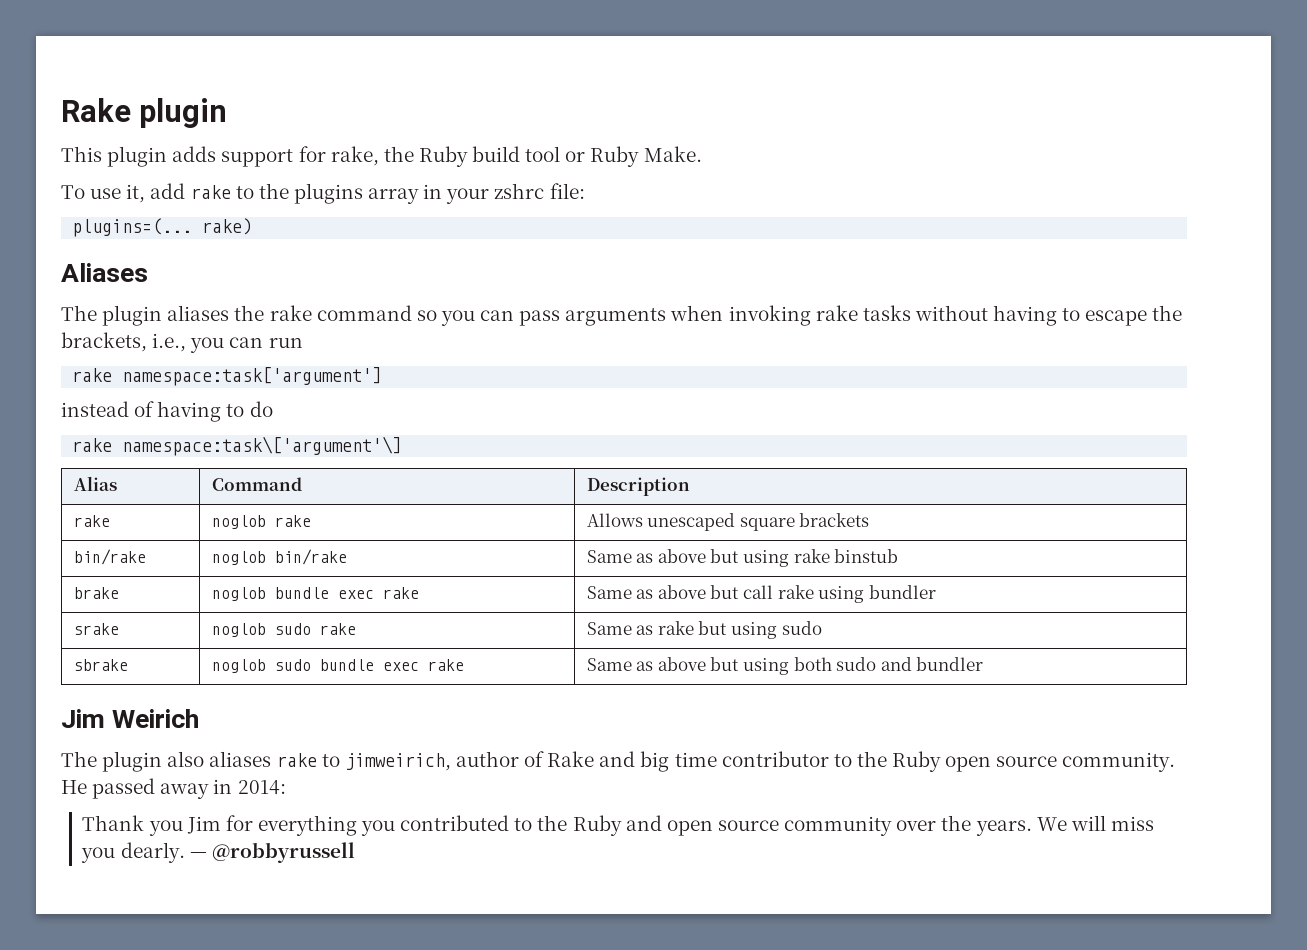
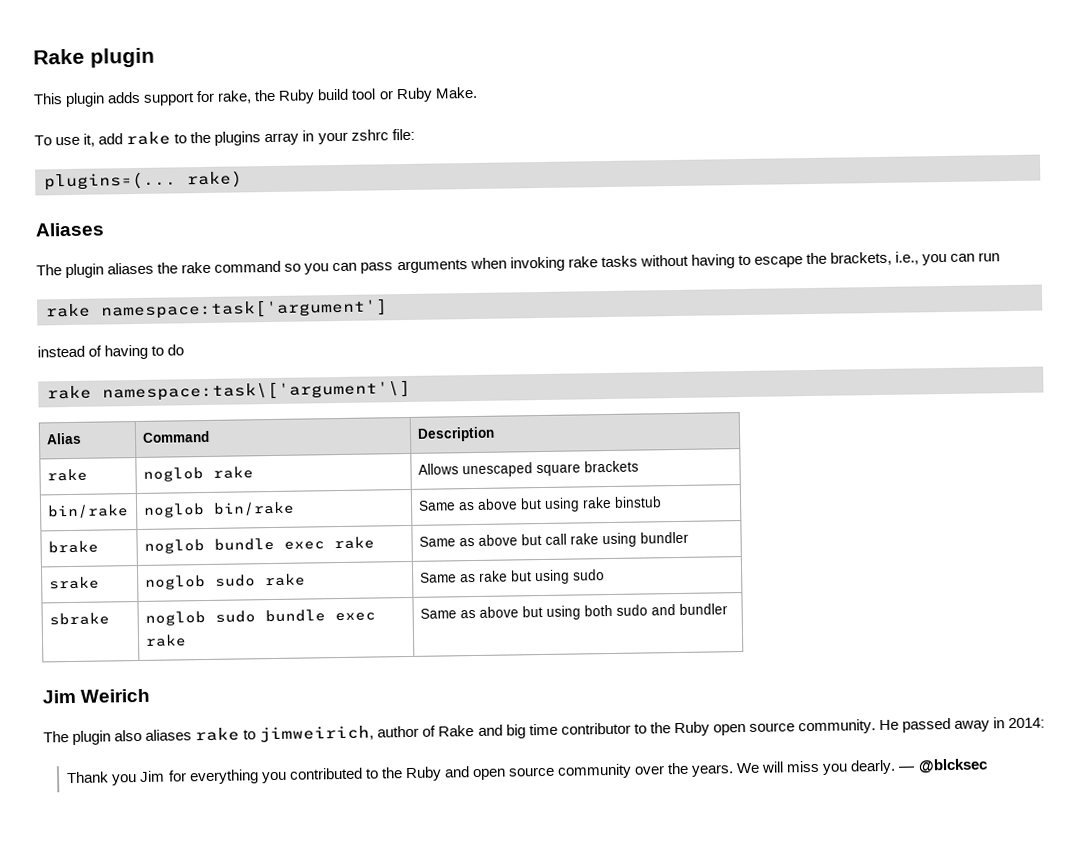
- — @robbyrussell
+ — @blcksec

